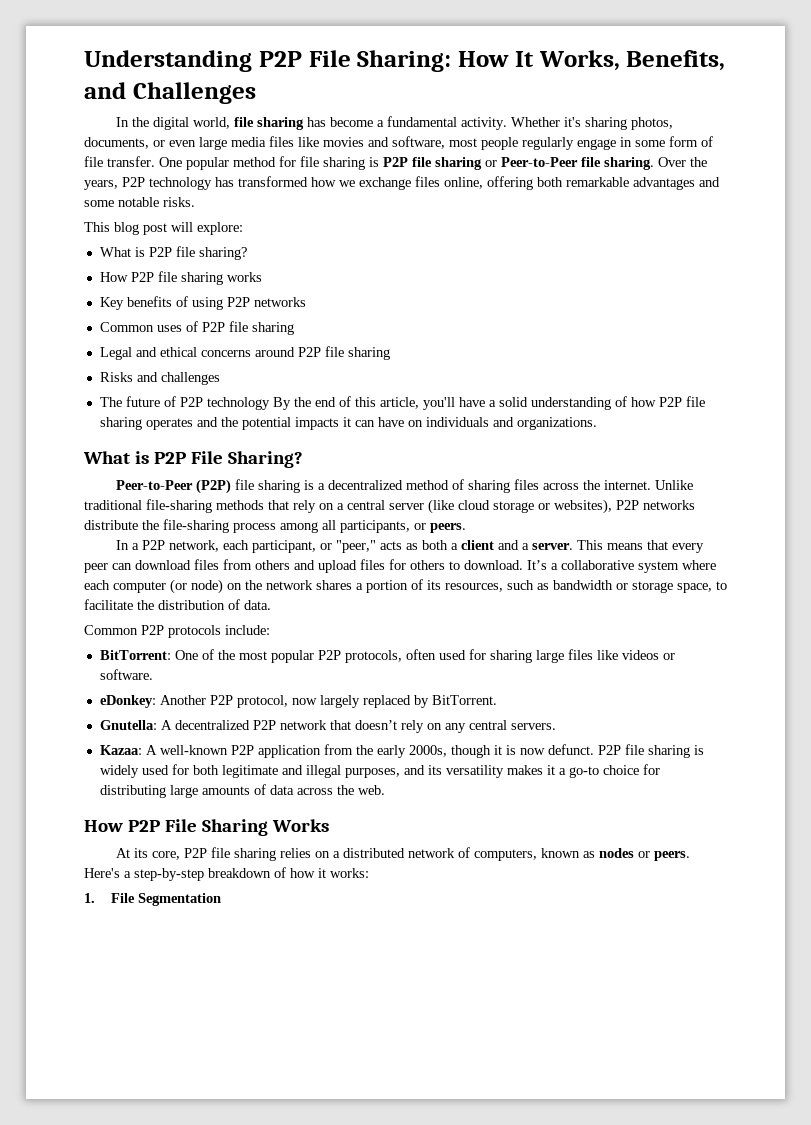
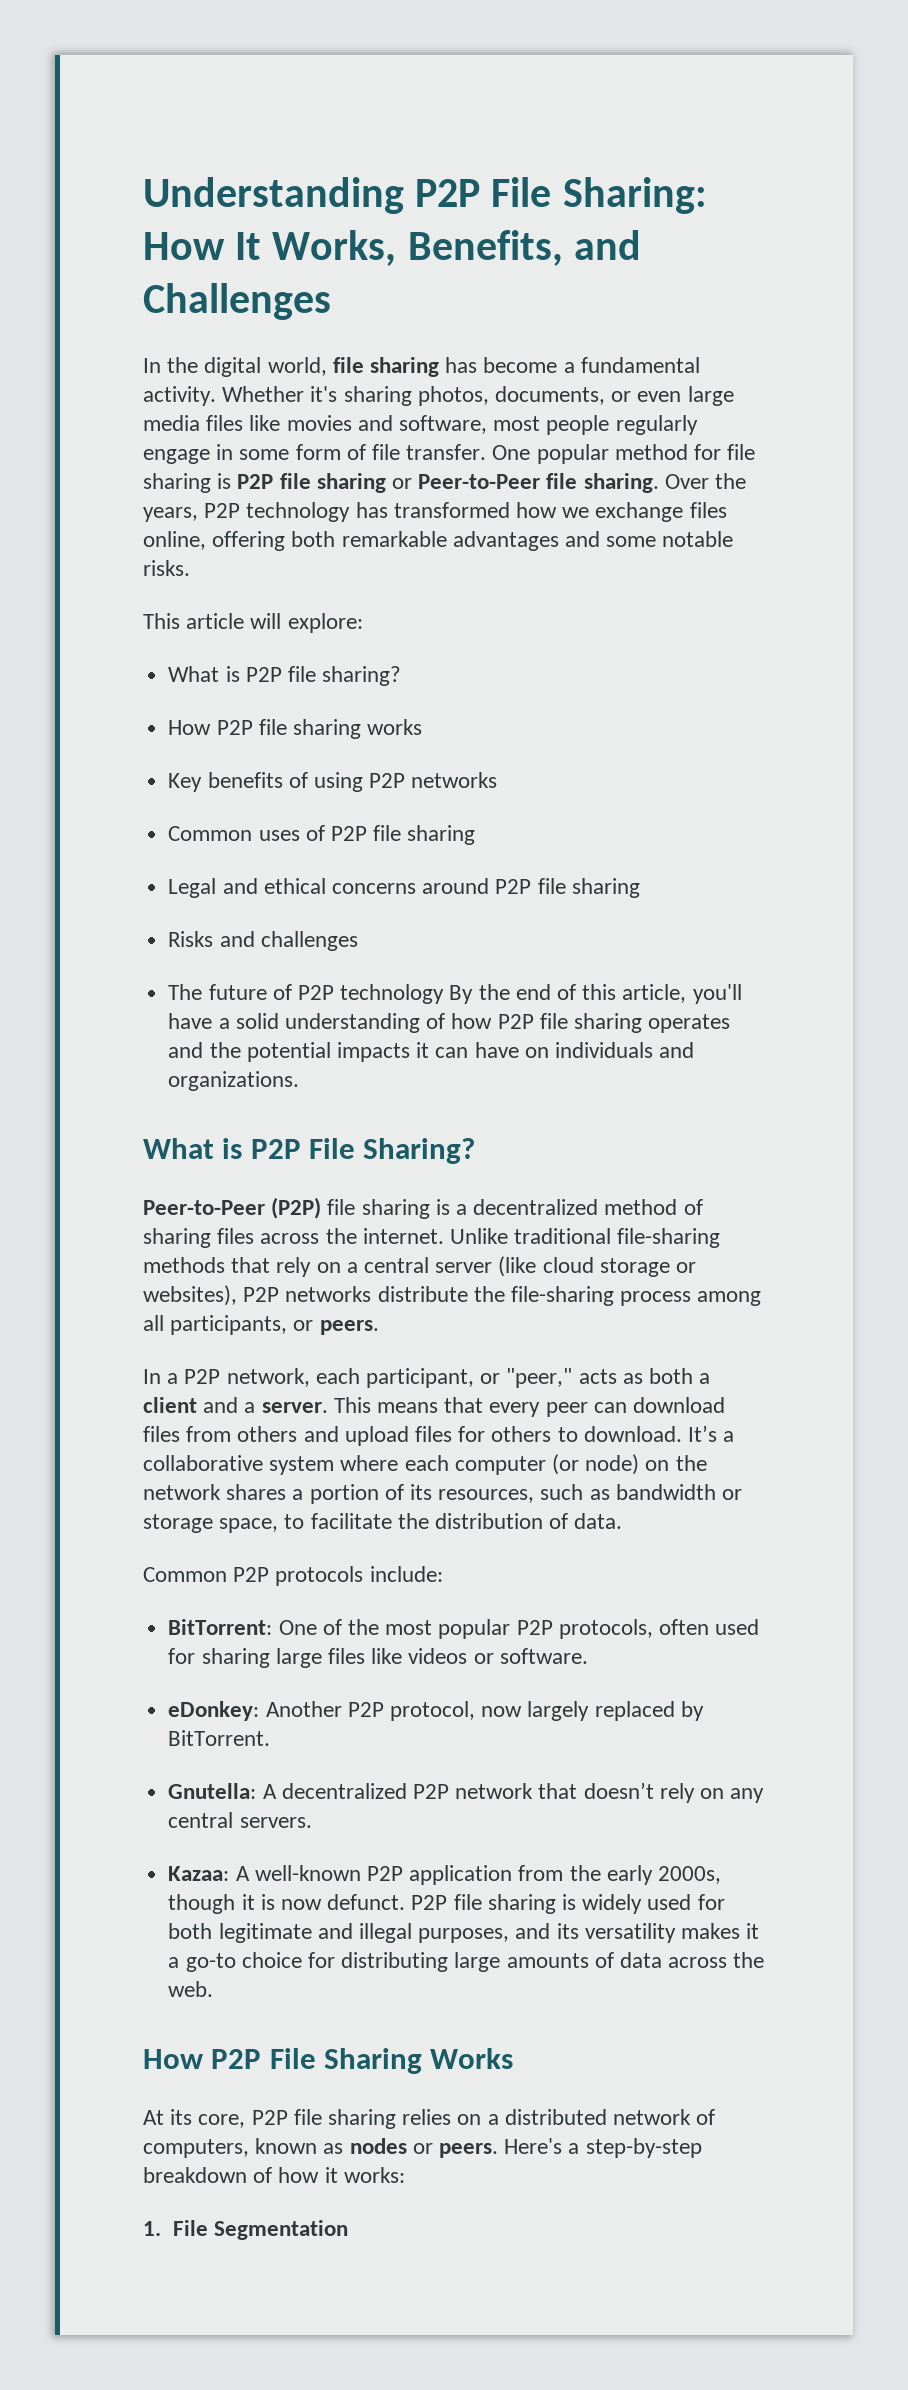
- This blog post will explore:
+ This article will explore:

